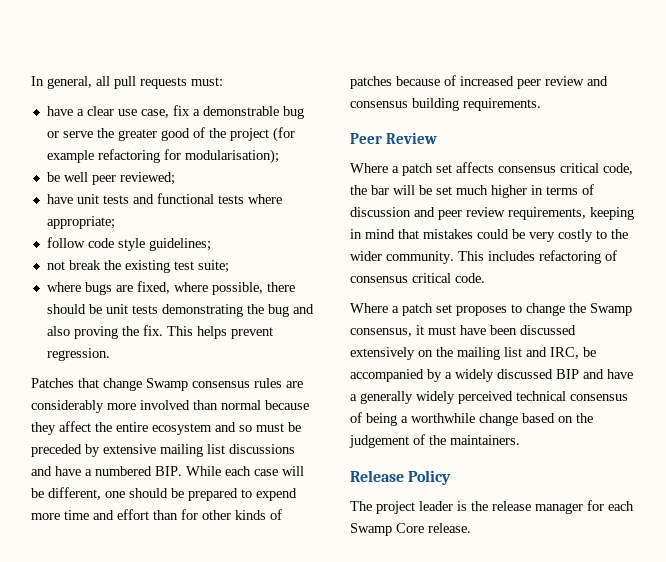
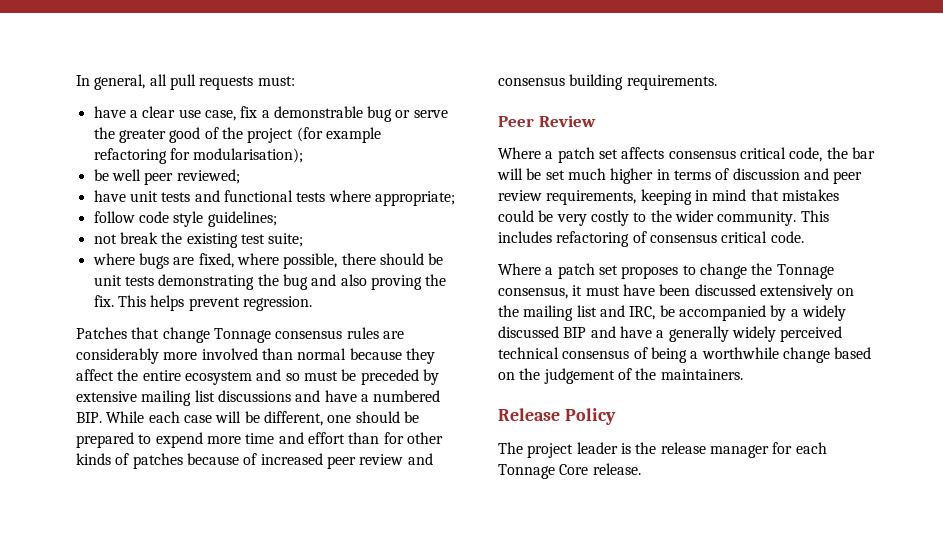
- Patches that change Swamp consensus rules are considerably more involved than normal because they affect the entire ecosystem and so must be preceded by extensive mailing list discussions and have a numbered BIP. While each case will be different, one should be prepared to expend more time and effort than for other kinds of patches because of increased peer review and consensus building requirements.
+ Patches that change Tonnage consensus rules are considerably more involved than normal because they affect the entire ecosystem and so must be preceded by extensive mailing list discussions and have a numbered BIP. While each case will be different, one should be prepared to expend more time and effort than for other kinds of patches because of increased peer review and consensus building requirements.
- Where a patch set proposes to change the Swamp consensus, it must have been discussed extensively on the mailing list and IRC, be accompanied by a widely discussed BIP and have a generally widely perceived technical consensus of being a worthwhile change based on the judgement of the maintainers.
+ Where a patch set proposes to change the Tonnage consensus, it must have been discussed extensively on the mailing list and IRC, be accompanied by a widely discussed BIP and have a generally widely perceived technical consensus of being a worthwhile change based on the judgement of the maintainers.
- The project leader is the release manager for each Swamp Core release.
+ The project leader is the release manager for each Tonnage Core release.

